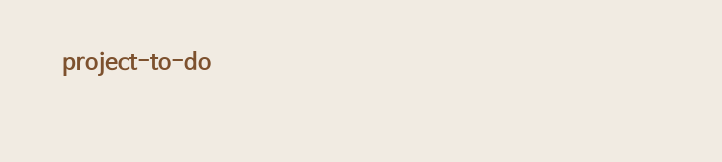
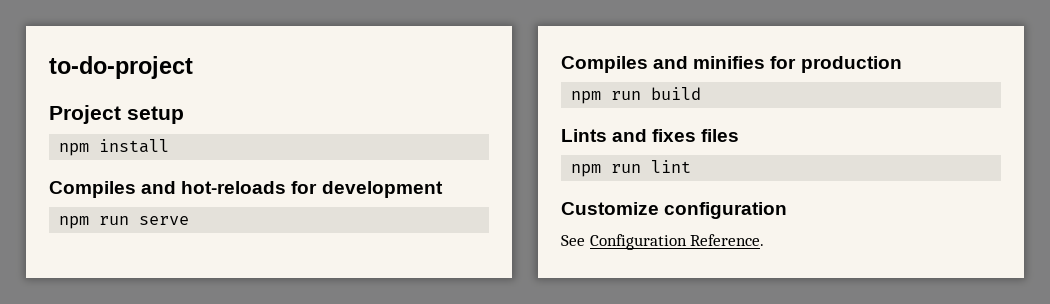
- project-to-do
+ to-do-project
+ Project setup
+ npm install
+ Compiles and hot-reloads for development
+ npm run serve
+ Compiles and minifies for production
+ npm run build
+ Lints and fixes files
+ npm run lint
+ Customize configuration
+ See Configuration Reference.

